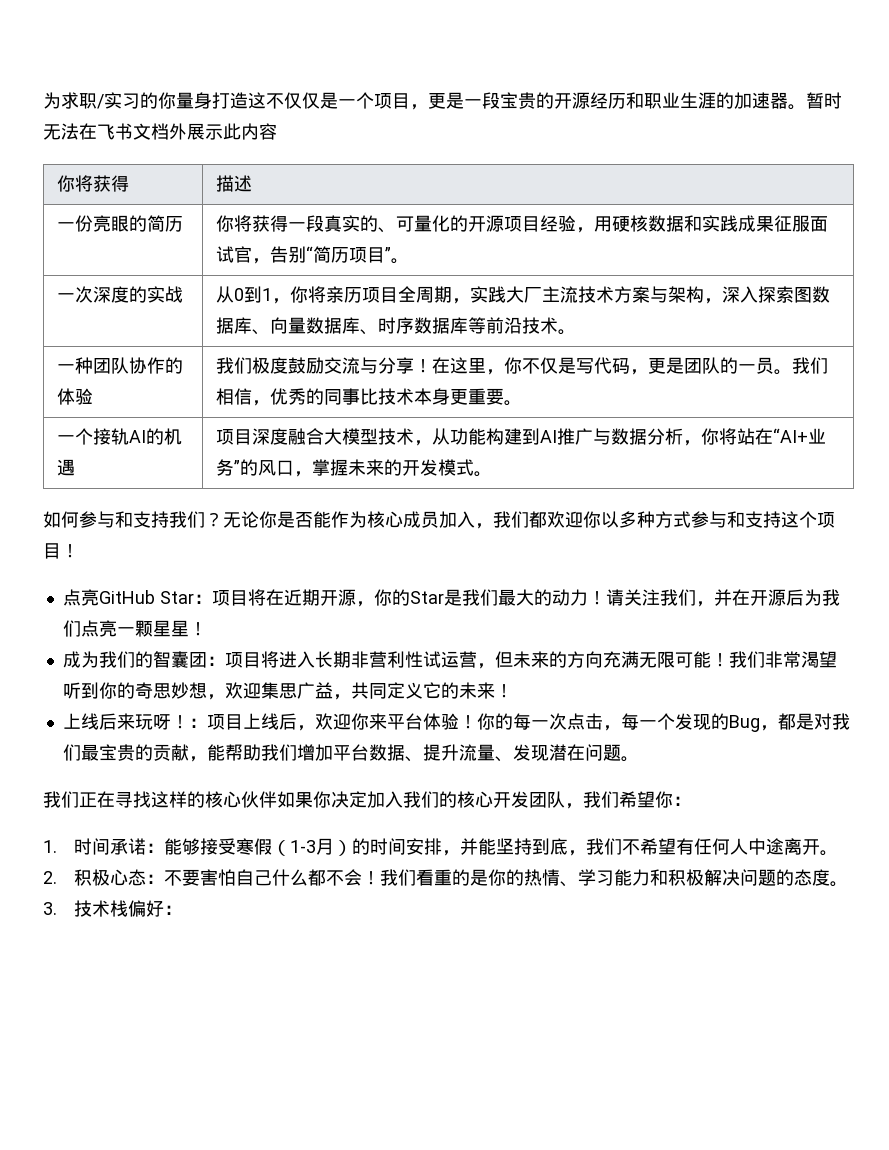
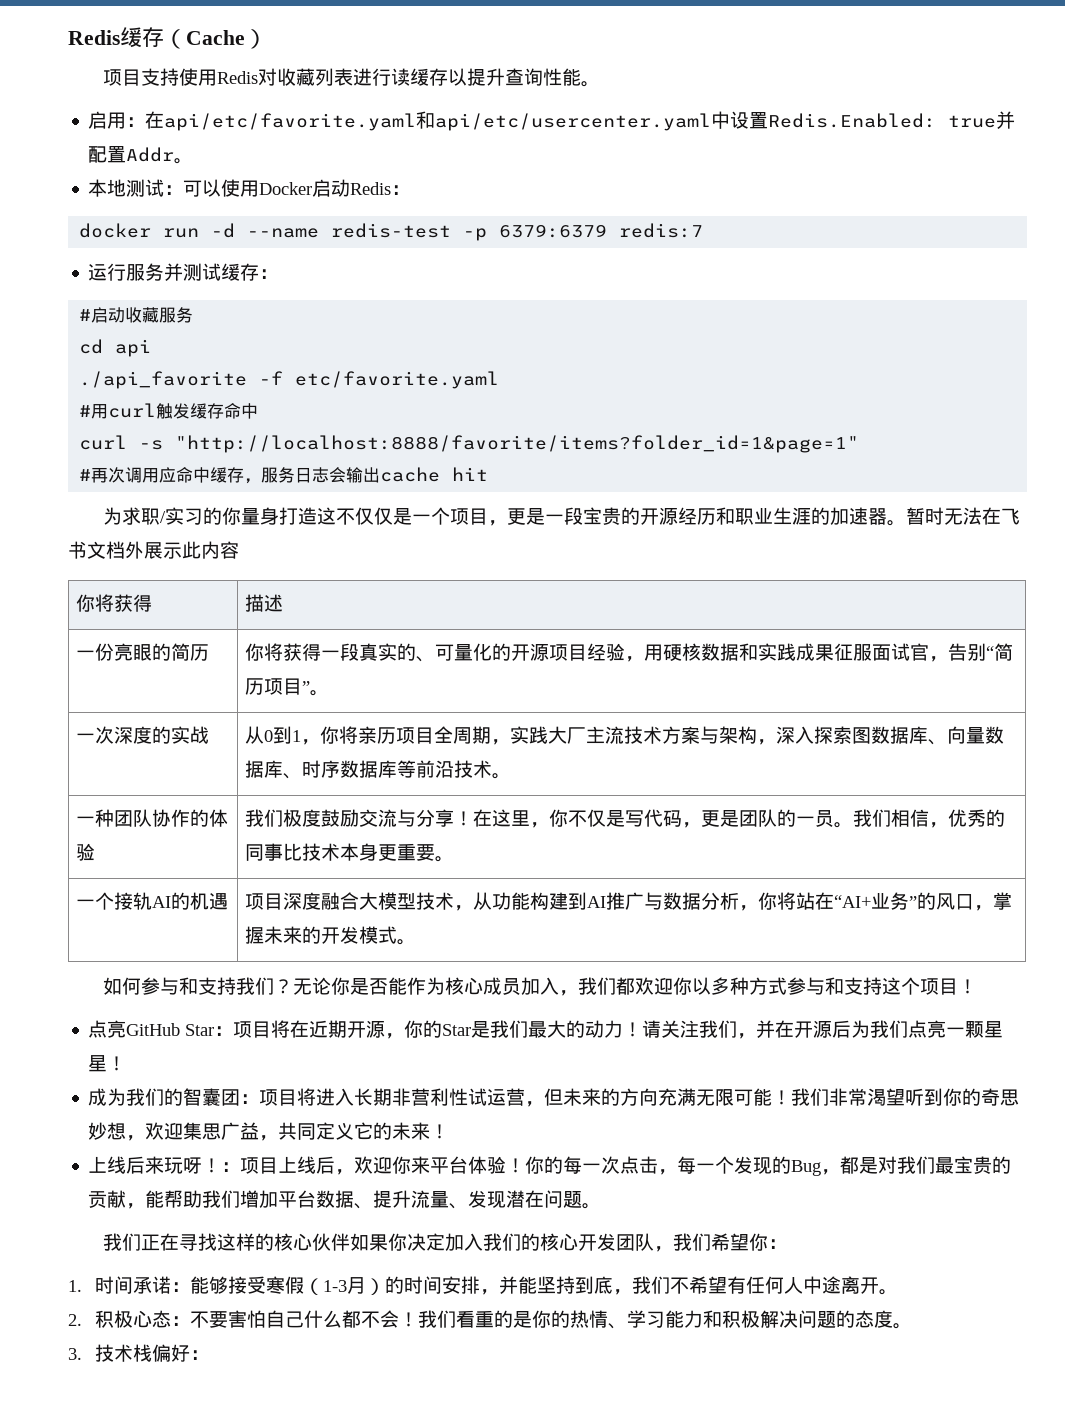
+ Redis缓存（Cache）
+ 项目支持使用Redis对收藏列表进行读缓存以提升查询性能。
+ 启用：在api/etc/favorite.yaml和api/etc/usercenter.yaml中设置Redis.Enabled: true并配置Addr。
+ 本地测试：可以使用Docker启动Redis：
+ docker run -d --name redis-test -p 6379:6379 redis:7
+ 运行服务并测试缓存：
+ #启动收藏服务
+ cd api
+ ./api_favorite -f etc/favorite.yaml
+ #用curl触发缓存命中
+ curl -s "http://localhost:8888/favorite/items?folder_id=1&page=1"
+ #再次调用应命中缓存，服务日志会输出cache hit

